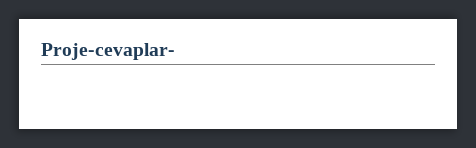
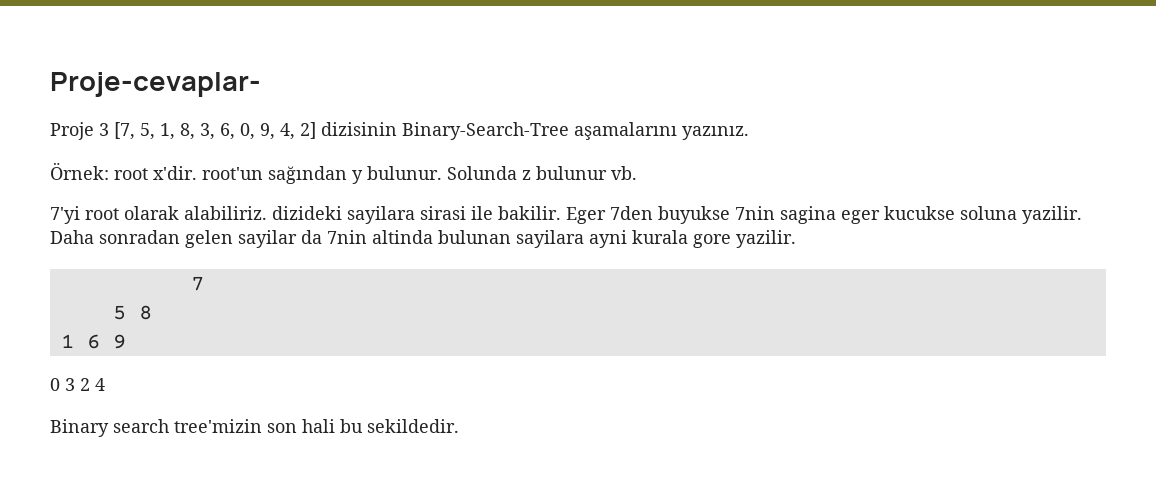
+ Proje 3 [7, 5, 1, 8, 3, 6, 0, 9, 4, 2] dizisinin Binary-Search-Tree aşamalarını yazınız.
+ Örnek: root x'dir. root'un sağından y bulunur. Solunda z bulunur vb.
+ 7'yi root olarak alabiliriz. dizideki sayilara sirasi ile bakilir. Eger 7den buyukse 7nin sagina eger kucukse soluna yazilir. Daha sonradan gelen sayilar da 7nin altinda bulunan sayilara ayni kurala gore yazilir.
+ 7
+ 5 8
+ 1 6 9
+ 0 3 2 4
+ Binary search tree'mizin son hali bu sekildedir.

